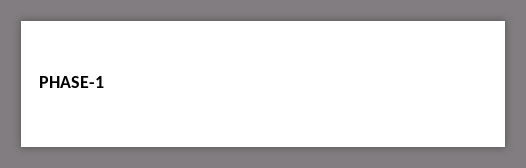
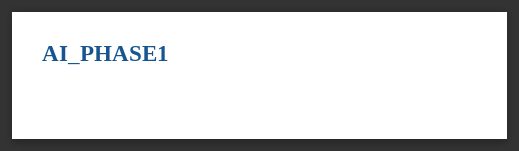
- PHASE-1
+ AI_PHASE1

